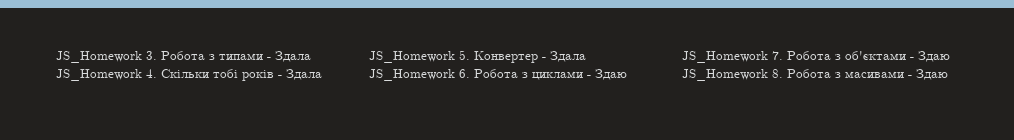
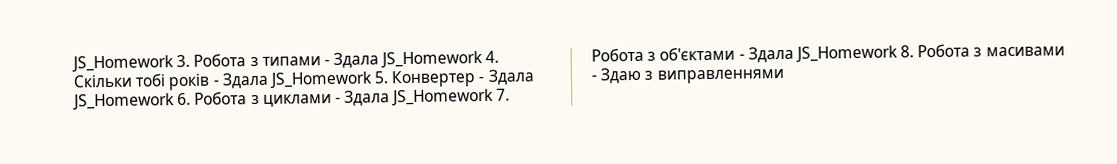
- JS_Homework 3. Робота з типами - Здала JS_Homework 4. Скільки тобі років - Здала JS_Homework 5. Конвертер - Здала JS_Homework 6. Робота з циклами - Здаю JS_Homework 7. Робота з об'єктами - Здаю JS_Homework 8. Робота з масивами - Здаю
+ JS_Homework 3. Робота з типами - Здала JS_Homework 4. Скільки тобі років - Здала JS_Homework 5. Конвертер - Здала JS_Homework 6. Робота з циклами - Здала JS_Homework 7. Робота з об'єктами - Здала JS_Homework 8. Робота з масивами - Здаю з виправленнями

